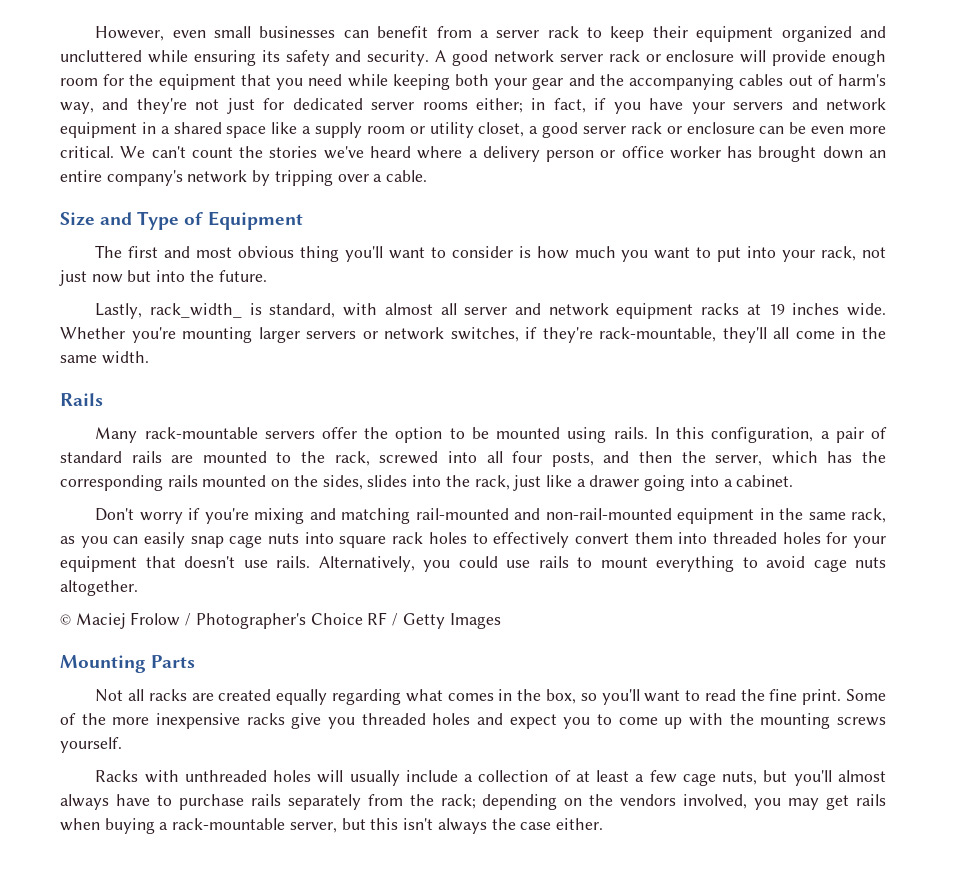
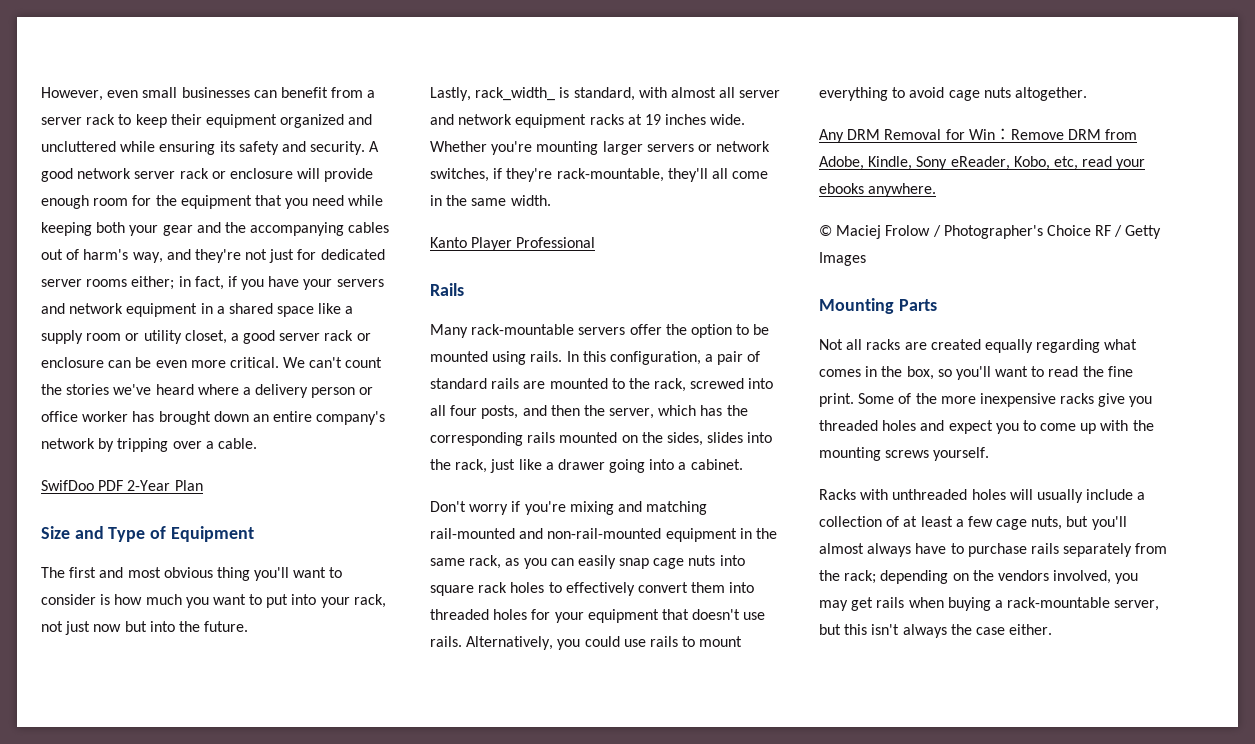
+ SwifDoo PDF 2-Year Plan
+ Kanto Player Professional
+ Any DRM Removal for Win：Remove DRM from Adobe, Kindle, Sony eReader, Kobo, etc, read your ebooks anywhere.

